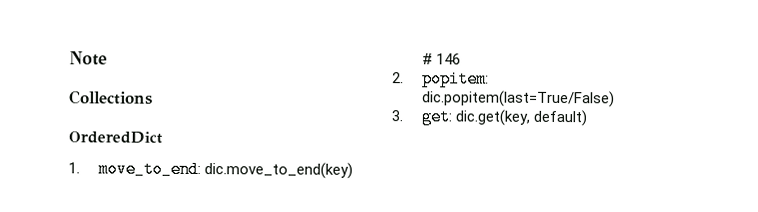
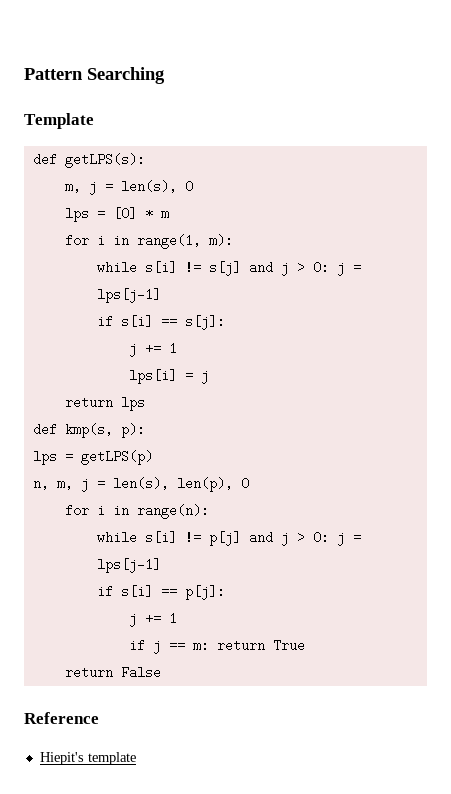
- Note
- Collections
- OrderedDict
- 1. move_to_end: dic.move_to_end(key) # 146
- 2. popitem: dic.popitem(last=True/False)
- 3. get: dic.get(key, default)
+ Pattern Searching
+ Template
+ def getLPS(s):
+ m, j = len(s), 0
+ lps = [0] * m
+ for i in range(1, m):
+ while s[i] != s[j] and j > 0: j = lps[j-1]
+ if s[i] == s[j]:
+ j += 1
+ lps[i] = j
+ return lps
+ def kmp(s, p):
+ lps = getLPS(p)
+ n, m, j = len(s), len(p), 0
+ for i in range(n):
+ while s[i] != p[j] and j > 0: j = lps[j-1]
+ if s[i] == p[j]:
+ j += 1
+ if j == m: return True
+ return False
+ Reference
+ Hiepit's template

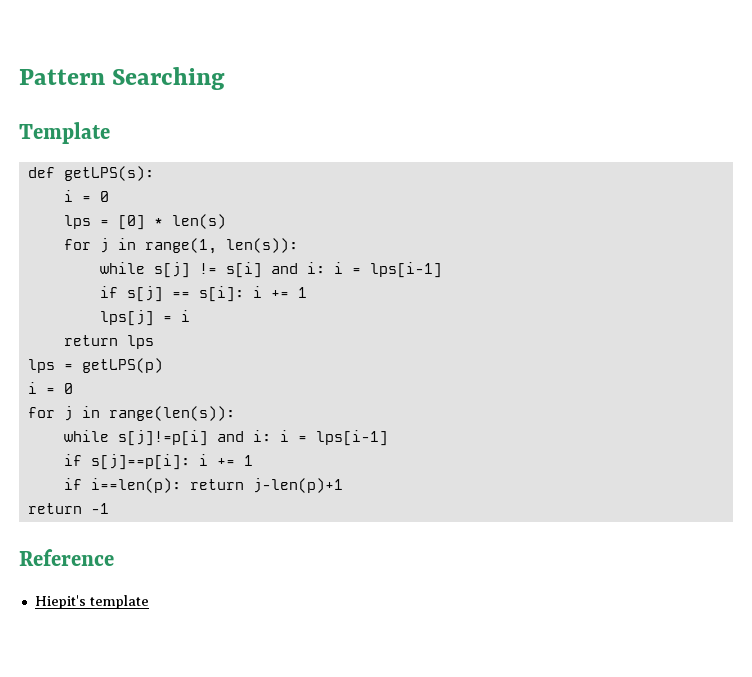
  def getLPS(s):
- m, j = len(s), 0
+ i = 0
- lps = [0] * m
- for i in range(1, m):
- while s[i] != s[j] and j > 0: j = lps[j-1]
- if s[i] == s[j]:
- j += 1
- lps[i] = j
+ lps = [0] * len(s)
+ for j in range(1, len(s)):
+ while s[j] != s[i] and i: i = lps[i-1]
+ if s[j] == s[i]: i += 1
+ lps[j] = i
- def kmp(s, p):
  lps = getLPS(p)
- n, m, j = len(s), len(p), 0
- for i in range(n):
- while s[i] != p[j] and j > 0: j = lps[j-1]
- if s[i] == p[j]:
- j += 1
- if j == m: return True
- return False
+ i = 0
+ for j in range(len(s)):
+ while s[j]!=p[i] and i: i = lps[i-1]
+ if s[j]==p[i]: i += 1
+ if i==len(p): return j-len(p)+1
+ return -1

